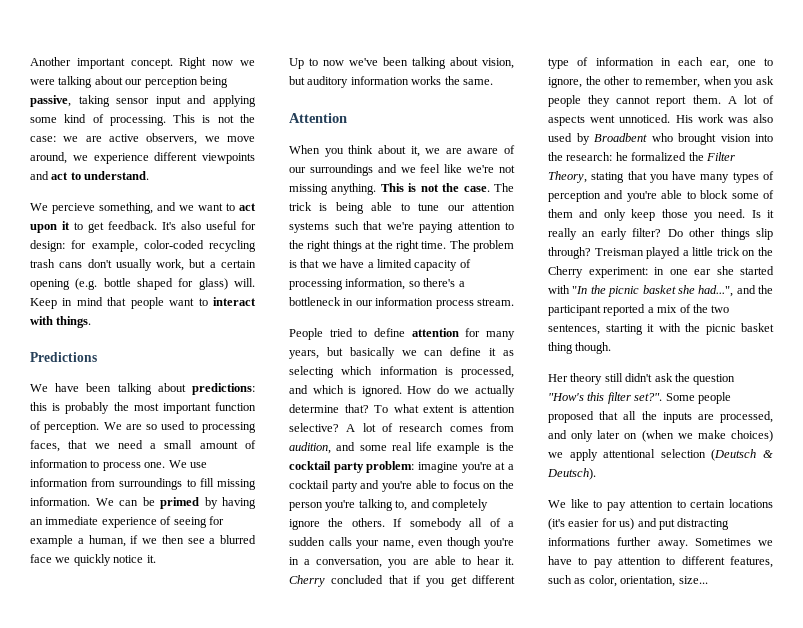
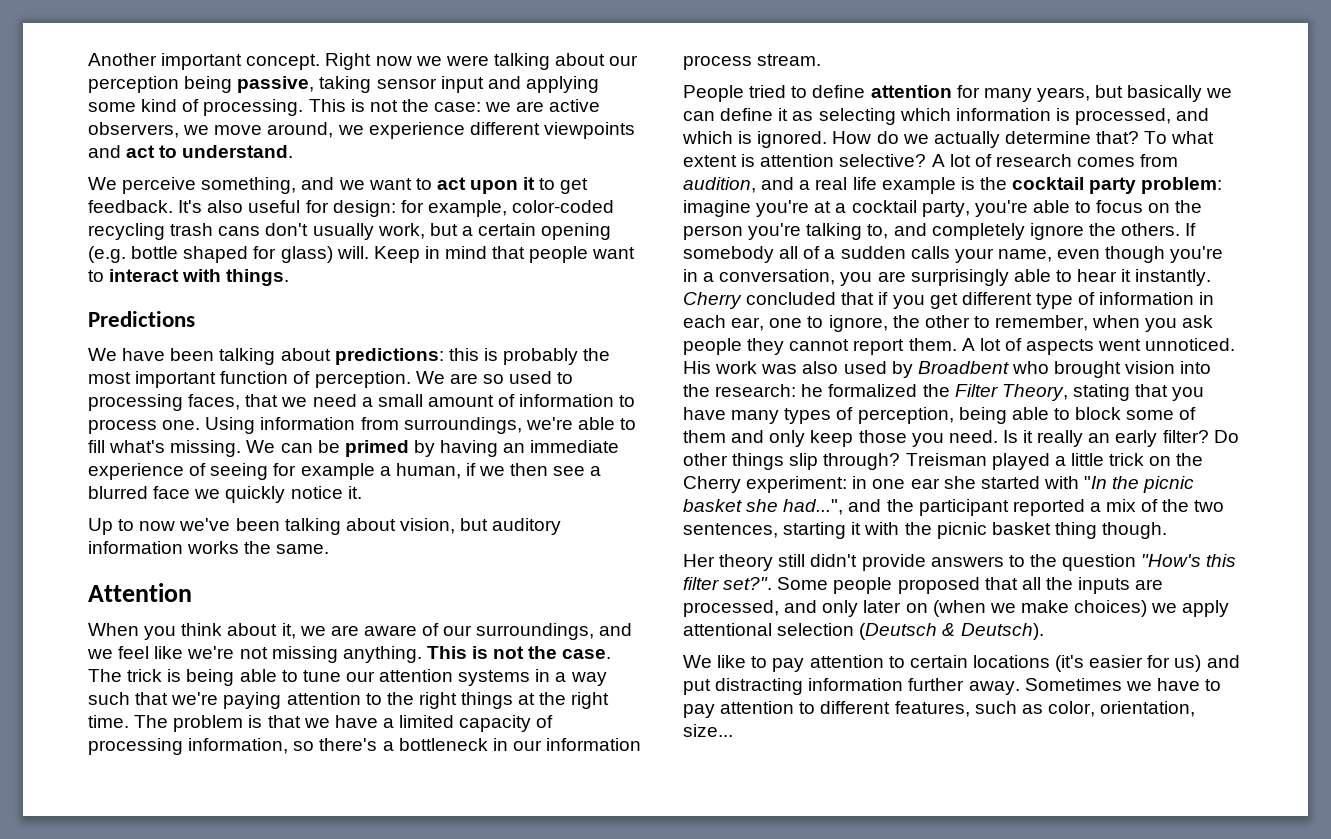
- We percieve something, and we want to act upon it to get feedback.
+ We perceive something, and we want to act upon it to get feedback.
- We use information from surroundings to fill missing information.
+ Using information from surroundings, we're able to fill what's missing.
- When you think about it, we are aware of our surroundings and we feel like we're not missing anything.
+ When you think about it, we are aware of our surroundings, and we feel like we're not missing anything.
- The trick is being able to tune our attention systems such that we're paying attention to the right things at the right time.
+ The trick is being able to tune our attention systems in a way such that we're paying attention to the right things at the right time.
- A lot of research comes from audition, and some real life example is the cocktail party problem: imagine you're at a cocktail party and you're able to focus on the person you're talking to, and completely ignore the others.
+ A lot of research comes from audition, and a real life example is the cocktail party problem: imagine you're at a cocktail party, you're able to focus on the person you're talking to, and completely ignore the others.
- If somebody all of a sudden calls your name, even though you're in a conversation, you are able to hear it.
+ If somebody all of a sudden calls your name, even though you're in a conversation, you are surprisingly able to hear it instantly.
- His work was also used by Broadbent who brought vision into the research: he formalized the Filter Theory, stating that you have many types of perception and you're able to block some of them and only keep those you need.
+ His work was also used by Broadbent who brought vision into the research: he formalized the Filter Theory, stating that you have many types of perception, being able to block some of them and only keep those you need.
- Her theory still didn't ask the question "How's this filter set?".
+ Her theory still didn't provide answers to the question "How's this filter set?".
- We like to pay attention to certain locations (it's easier for us) and put distracting informations further away.
+ We like to pay attention to certain locations (it's easier for us) and put distracting information further away.

